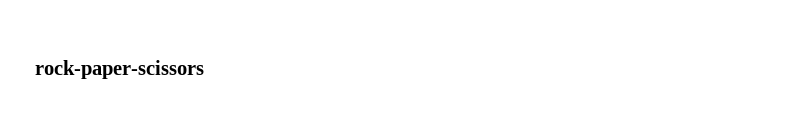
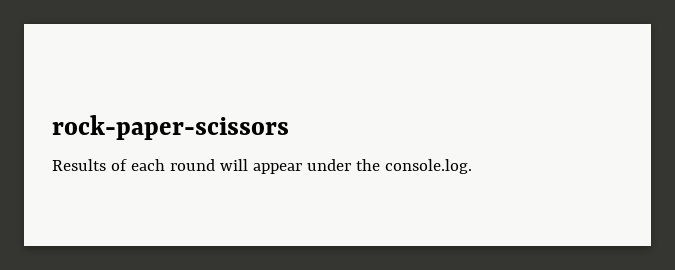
+ Results of each round will appear under the console.log.

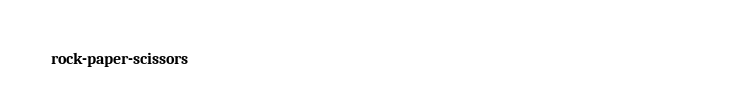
- Results of each round will appear under the console.log.

